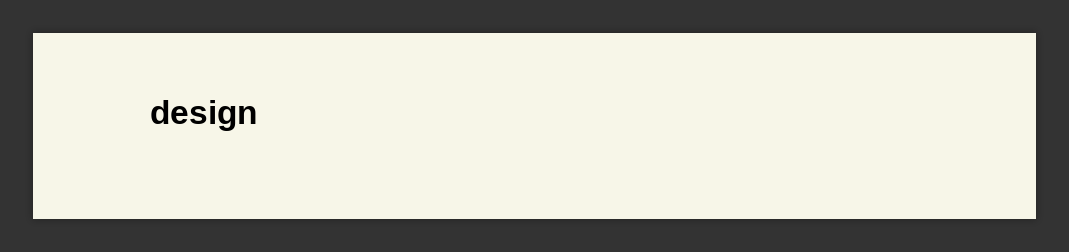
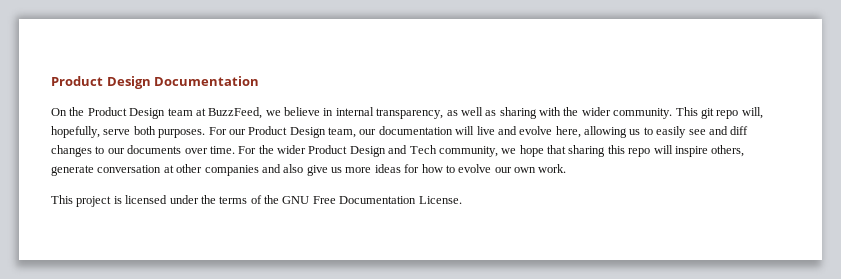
- design
+ Product Design Documentation
+ On the Product Design team at BuzzFeed, we believe in internal transparency, as well as sharing with the wider community. This git repo will, hopefully, serve both purposes. For our Product Design team, our documentation will live and evolve here, allowing us to easily see and diff changes to our documents over time. For the wider Product Design and Tech community, we hope that sharing this repo will inspire others, generate conversation at other companies and also give us more ideas for how to evolve our own work.
+ This project is licensed under the terms of the GNU Free Documentation License.

